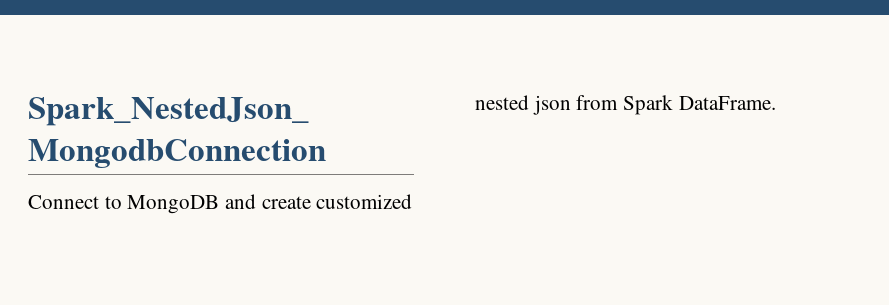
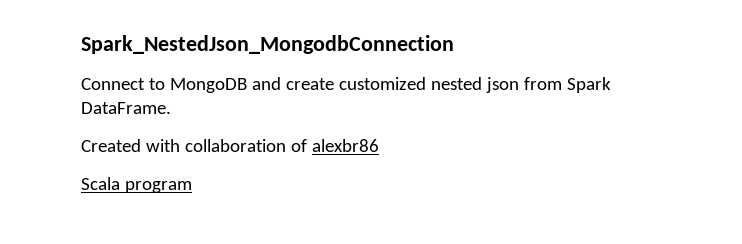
+ Created with collaboration of alexbr86
+ Scala program

